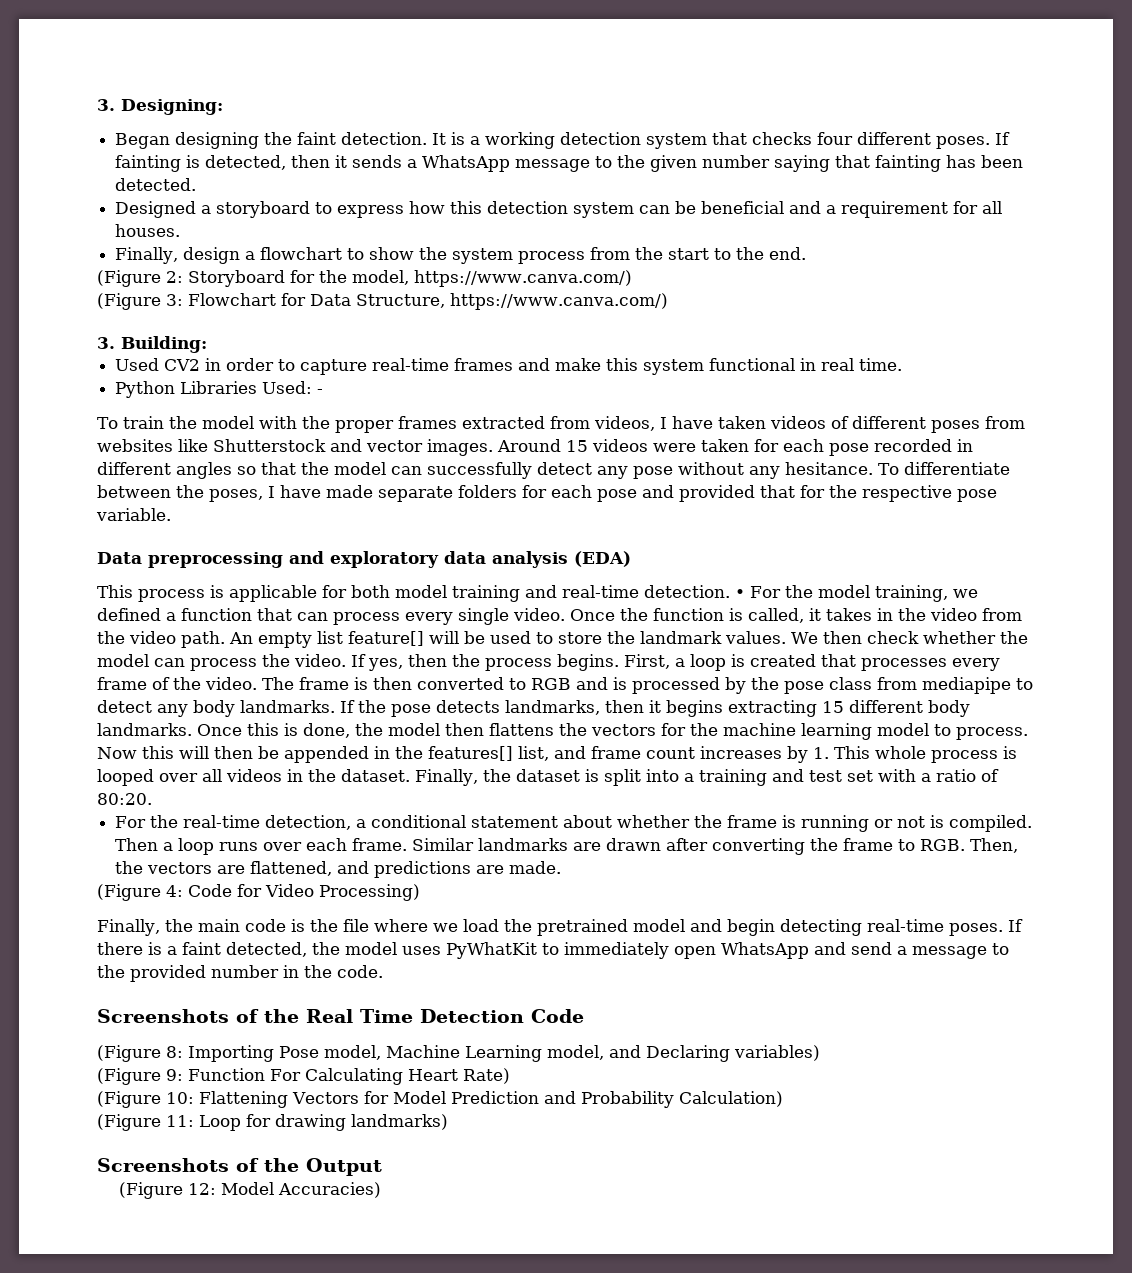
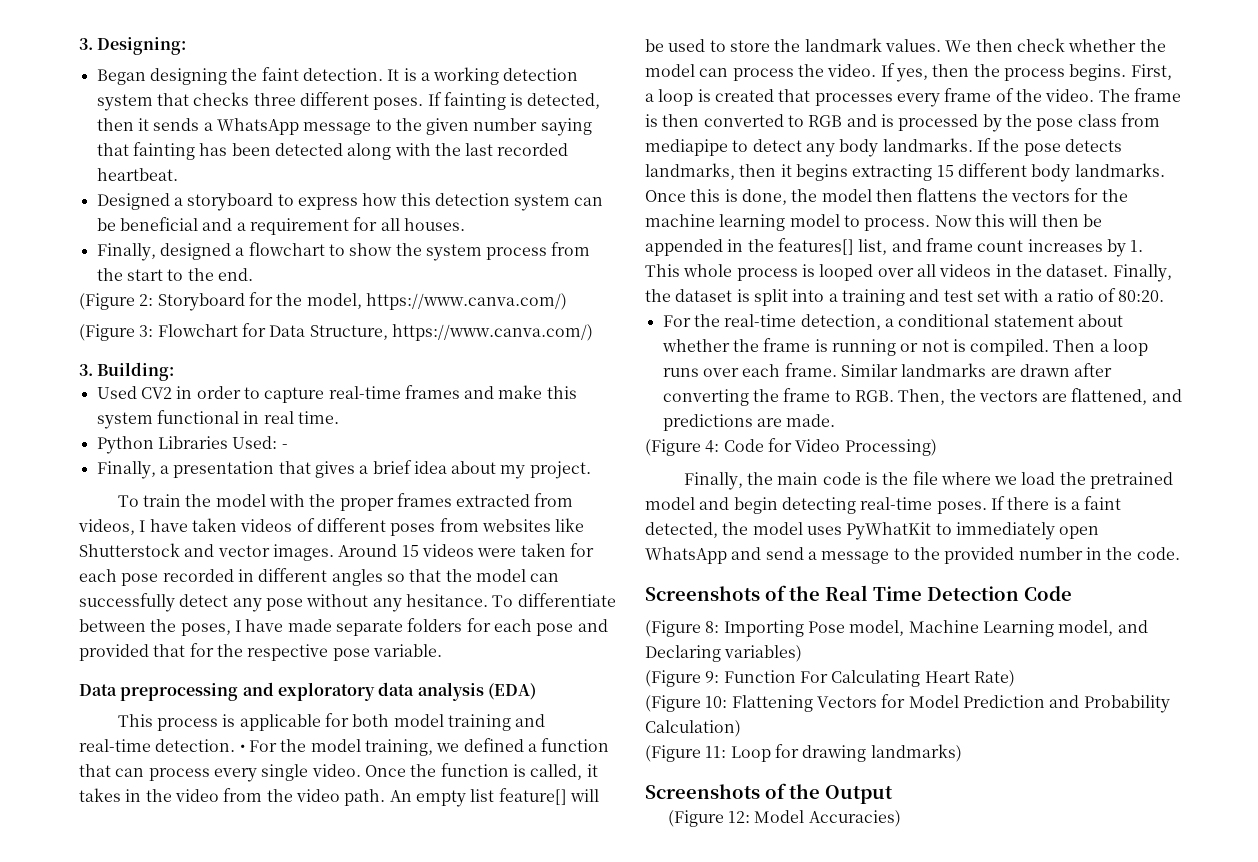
- It is a working detection system that checks four different poses.
+ It is a working detection system that checks three different poses.
- If fainting is detected, then it sends a WhatsApp message to the given number saying that fainting has been detected.
+ If fainting is detected, then it sends a WhatsApp message to the given number saying that fainting has been detected along with the last recorded heartbeat.
- Finally, design a flowchart to show the system process from the start to the end.
+ Finally, designed a flowchart to show the system process from the start to the end.
+ Finally, a presentation that gives a brief idea about my project.

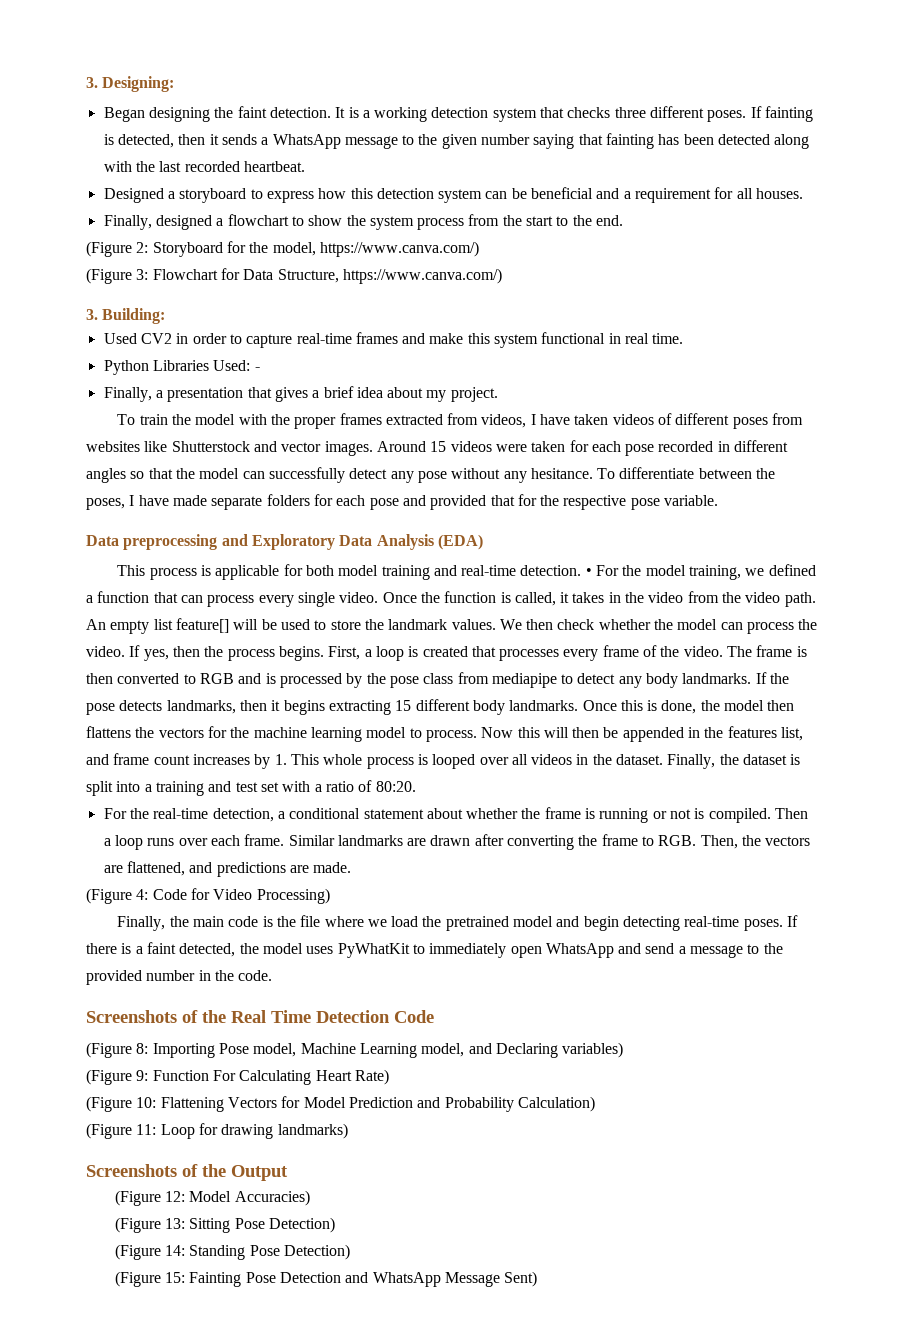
- Data preprocessing and exploratory data analysis (EDA)
+ Data preprocessing and Exploratory Data Analysis (EDA)
- Now this will then be appended in the features[] list, and frame count increases by 1. This whole process is looped over all videos in the dataset.
+ Now this will then be appended in the features list, and frame count increases by 1. This whole process is looped over all videos in the dataset.
+ (Figure 13: Sitting Pose Detection)
+ (Figure 14: Standing Pose Detection)
+ (Figure 15: Fainting Pose Detection and WhatsApp Message Sent)

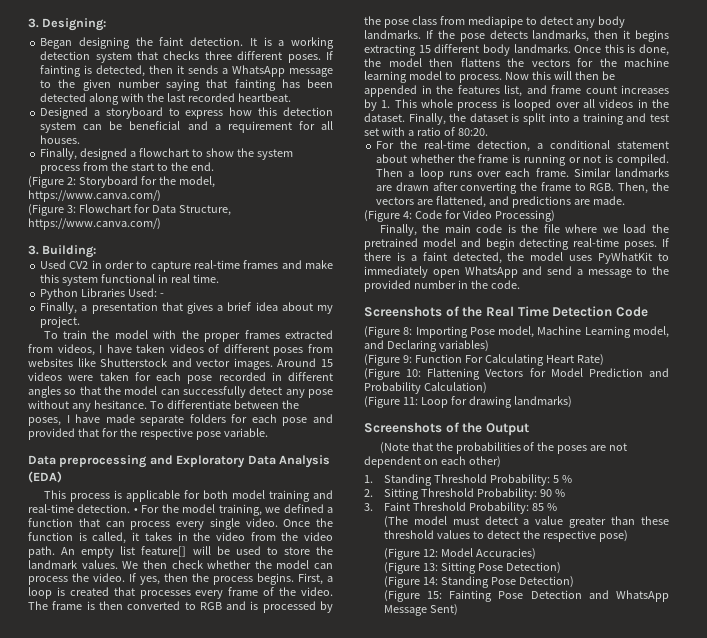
+ (Note that the probabilities of the poses are not dependent on each other)
+ 1. Standing Threshold Probability: 5 %
+ 2. Sitting Threshold Probability: 90 %
+ 3. Faint Threshold Probability: 85 %
+ (The model must detect a value greater than these threshold values to detect the respective pose)

